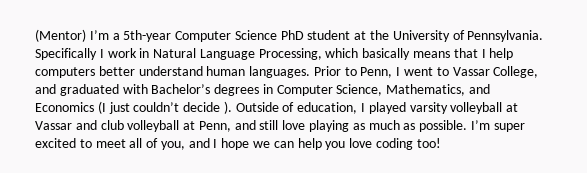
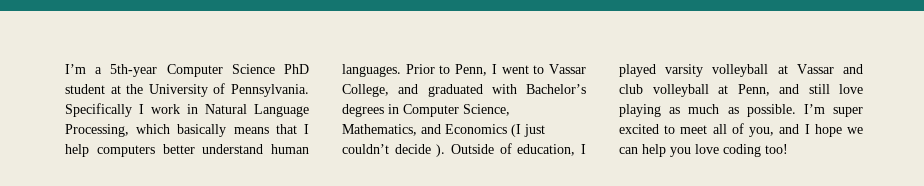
- (Mentor) I’m a 5th-year Computer Science PhD student at the University of Pennsylvania.
+ I’m a 5th-year Computer Science PhD student at the University of Pennsylvania.

